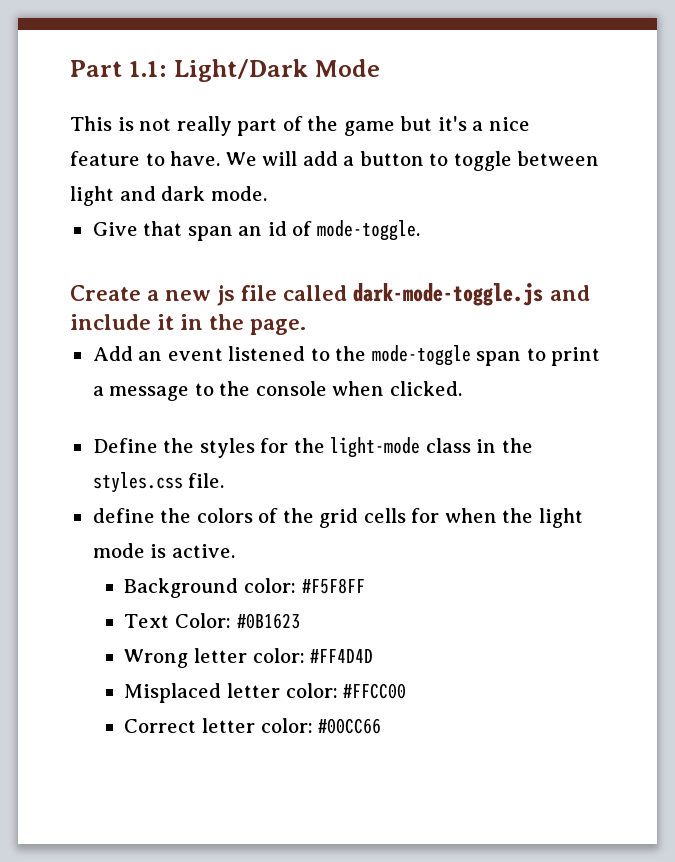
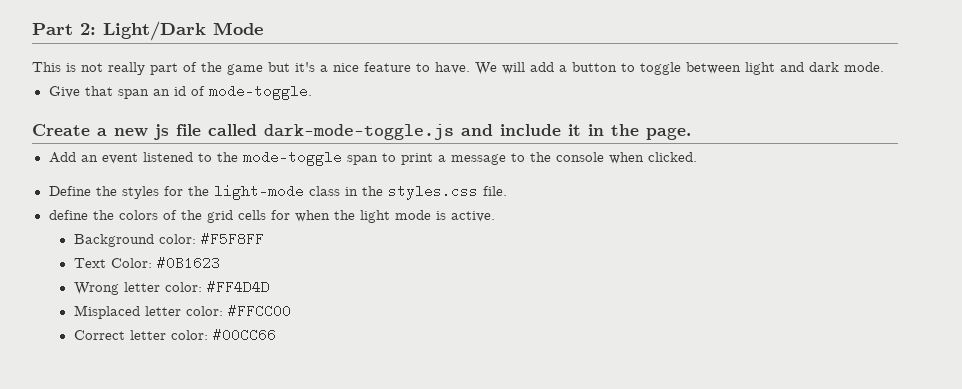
- Part 1.1: Light/Dark Mode
+ Part 2: Light/Dark Mode

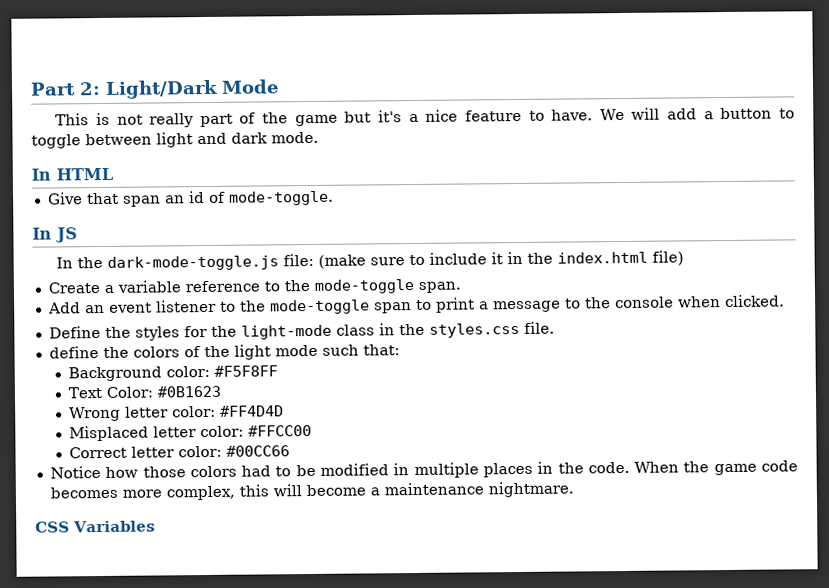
+ In HTML
- Create a new js file called dark-mode-toggle.js and include it in the page.
+ In JS
+ In the dark-mode-toggle.js file: (make sure to include it in the index.html file)
+ Create a variable reference to the mode-toggle span.
- Add an event listened to the mode-toggle span to print a message to the console when clicked.
+ Add an event listener to the mode-toggle span to print a message to the console when clicked.
- define the colors of the grid cells for when the light mode is active.
+ define the colors of the light mode such that:
+ Notice how those colors had to be modified in multiple places in the code. When the game code becomes more complex, this will become a maintenance nightmare.
+ CSS Variables

